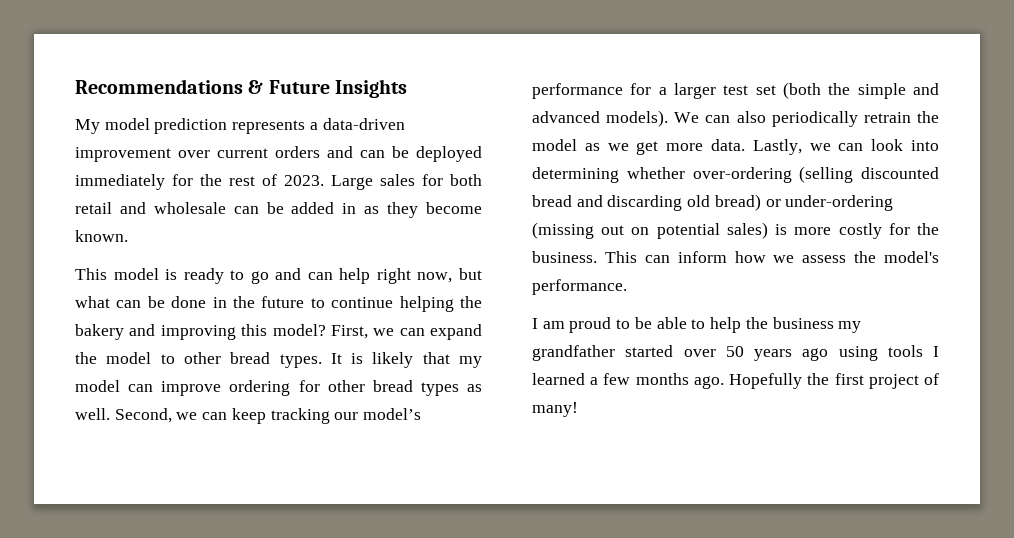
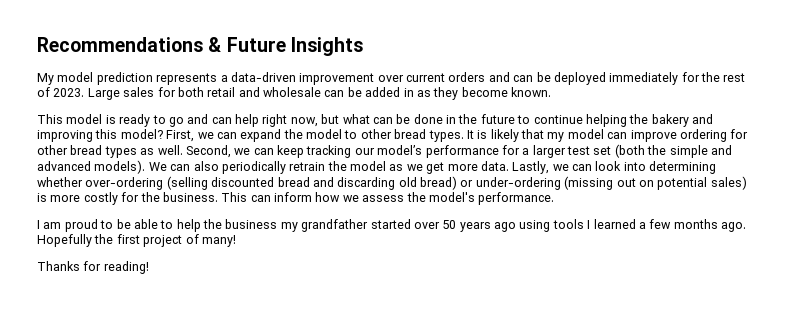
+ Thanks for reading!

